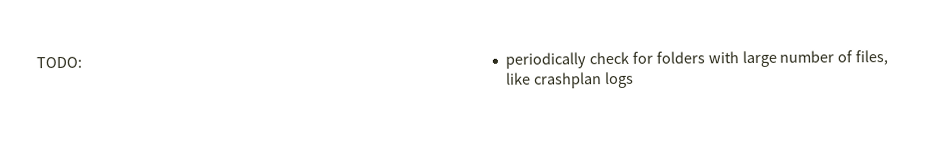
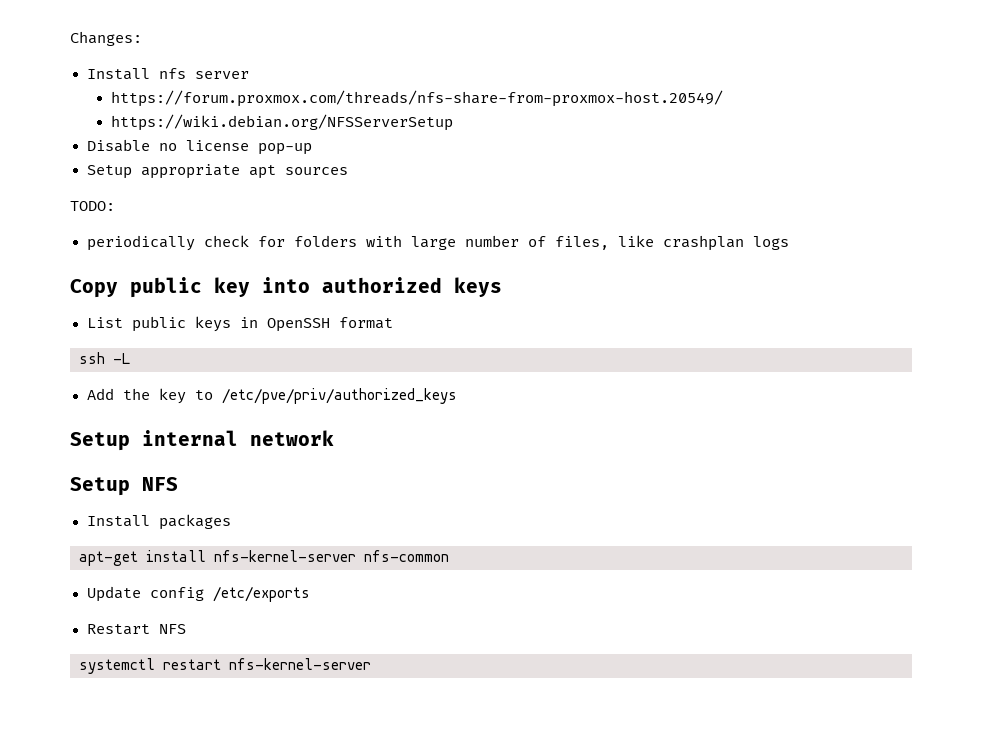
+ Changes:
+ Install nfs server
+ https://forum.proxmox.com/threads/nfs-share-from-proxmox-host.20549/
+ https://wiki.debian.org/NFSServerSetup
+ Disable no license pop-up
+ Setup appropriate apt sources
+ Copy public key into authorized keys
+ List public keys in OpenSSH format
+ ssh -L
+ Add the key to /etc/pve/priv/authorized_keys
+ Setup internal network
+ Setup NFS
+ Install packages
+ apt-get install nfs-kernel-server nfs-common
+ Update config /etc/exports
+ Restart NFS
+ systemctl restart nfs-kernel-server

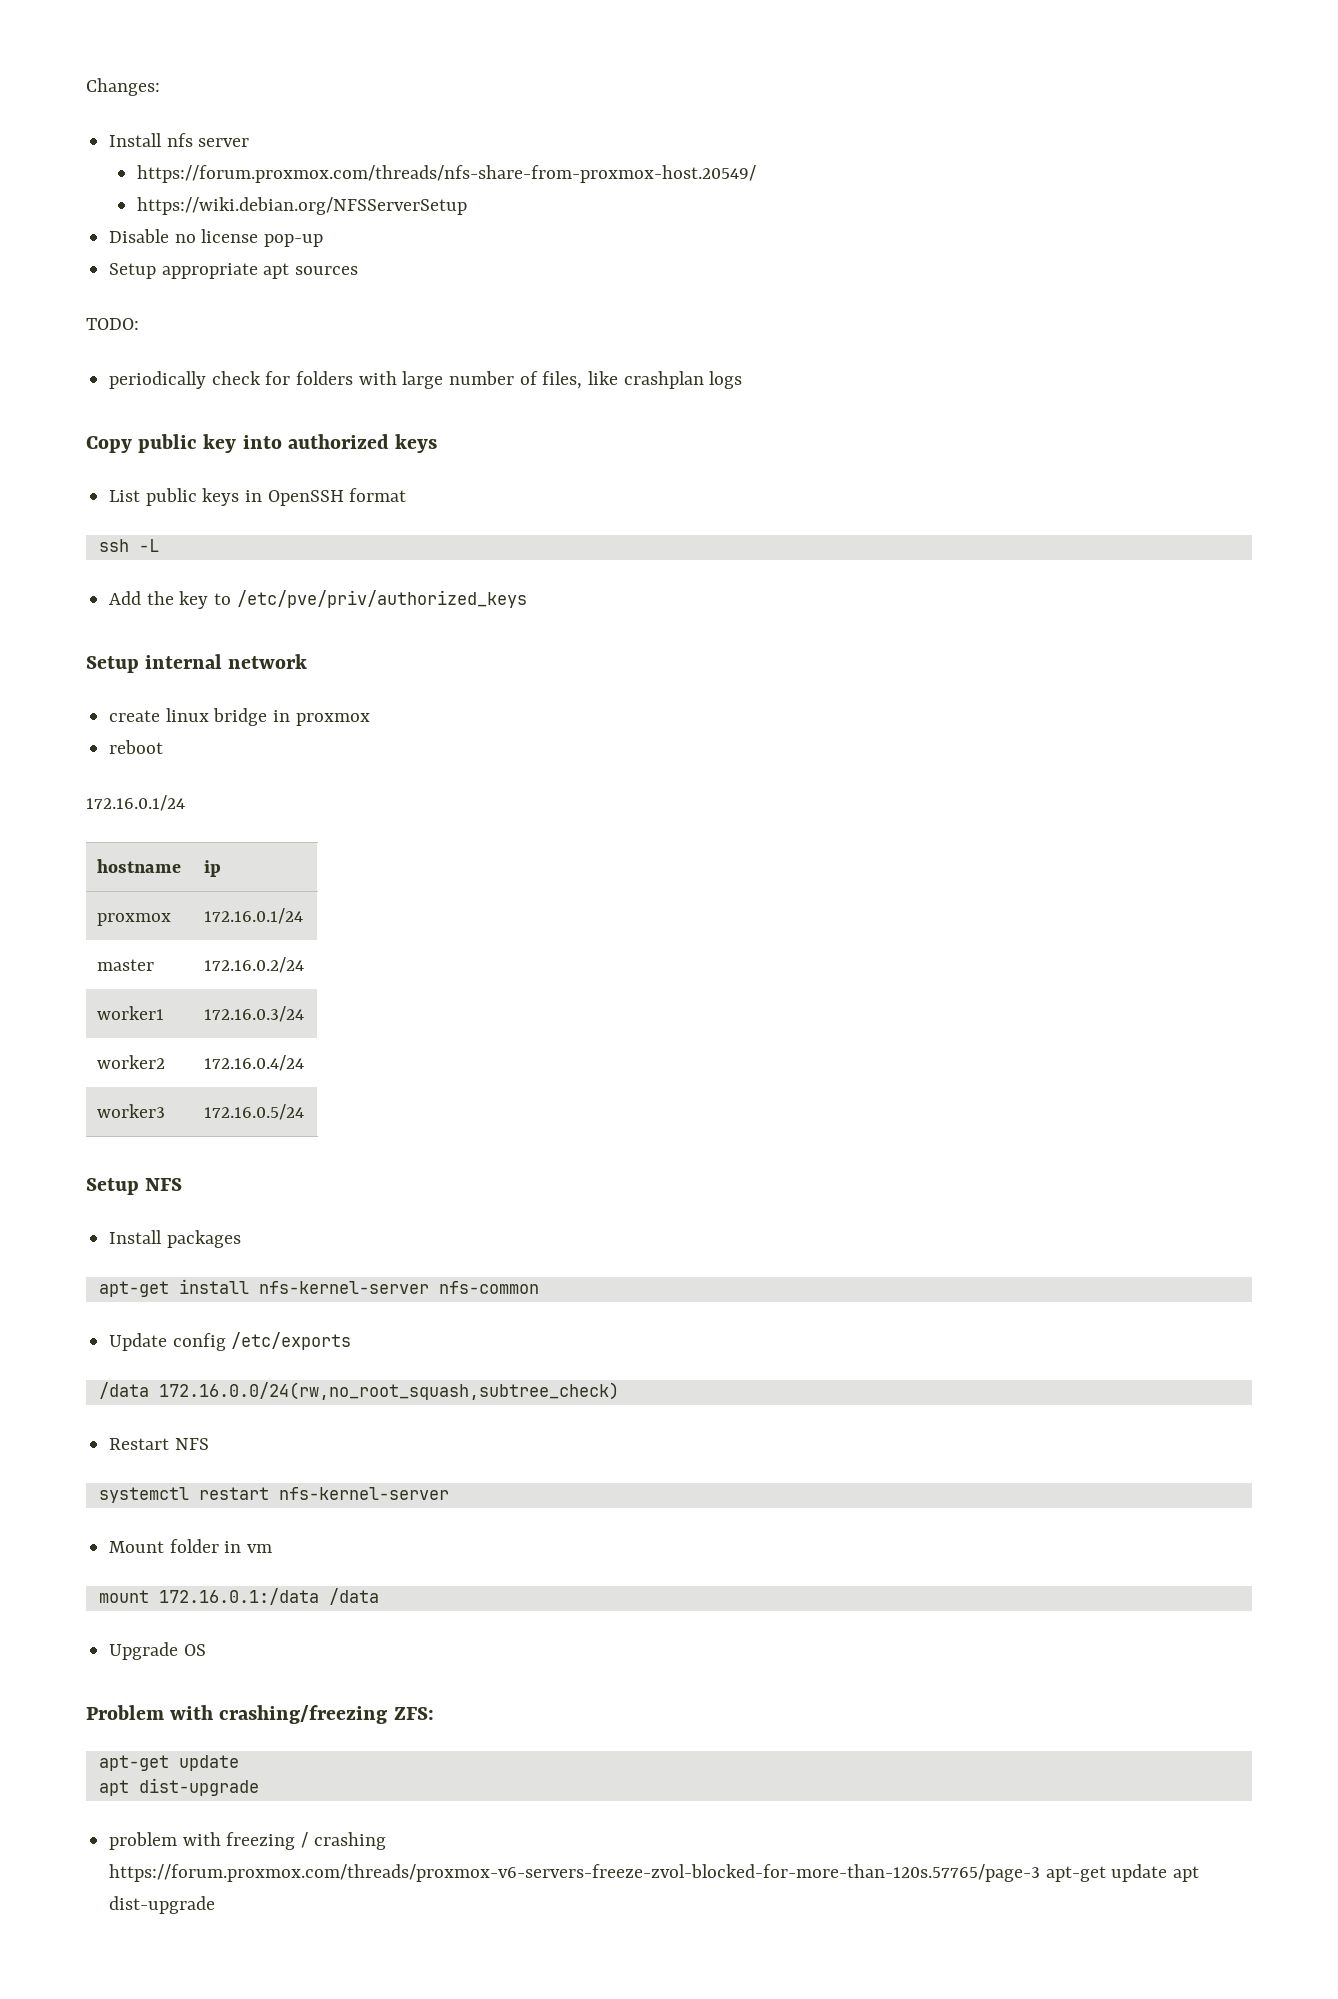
+ create linux bridge in proxmox
+ reboot
+ 172.16.0.1/24
+ hostname | ip
+ proxmox | 172.16.0.1/24
+ master | 172.16.0.2/24
+ worker1 | 172.16.0.3/24
+ worker2 | 172.16.0.4/24
+ worker3 | 172.16.0.5/24
+ /data 172.16.0.0/24(rw,no_root_squash,subtree_check)
+ Mount folder in vm
+ mount 172.16.0.1:/data /data
+ Upgrade OS
+ Problem with crashing/freezing ZFS:
+ apt-get update
+ apt dist-upgrade
+ problem with freezing / crashing https://forum.proxmox.com/threads/proxmox-v6-servers-freeze-zvol-blocked-for-more-than-120s.57765/page-3 apt-get update apt dist-upgrade

